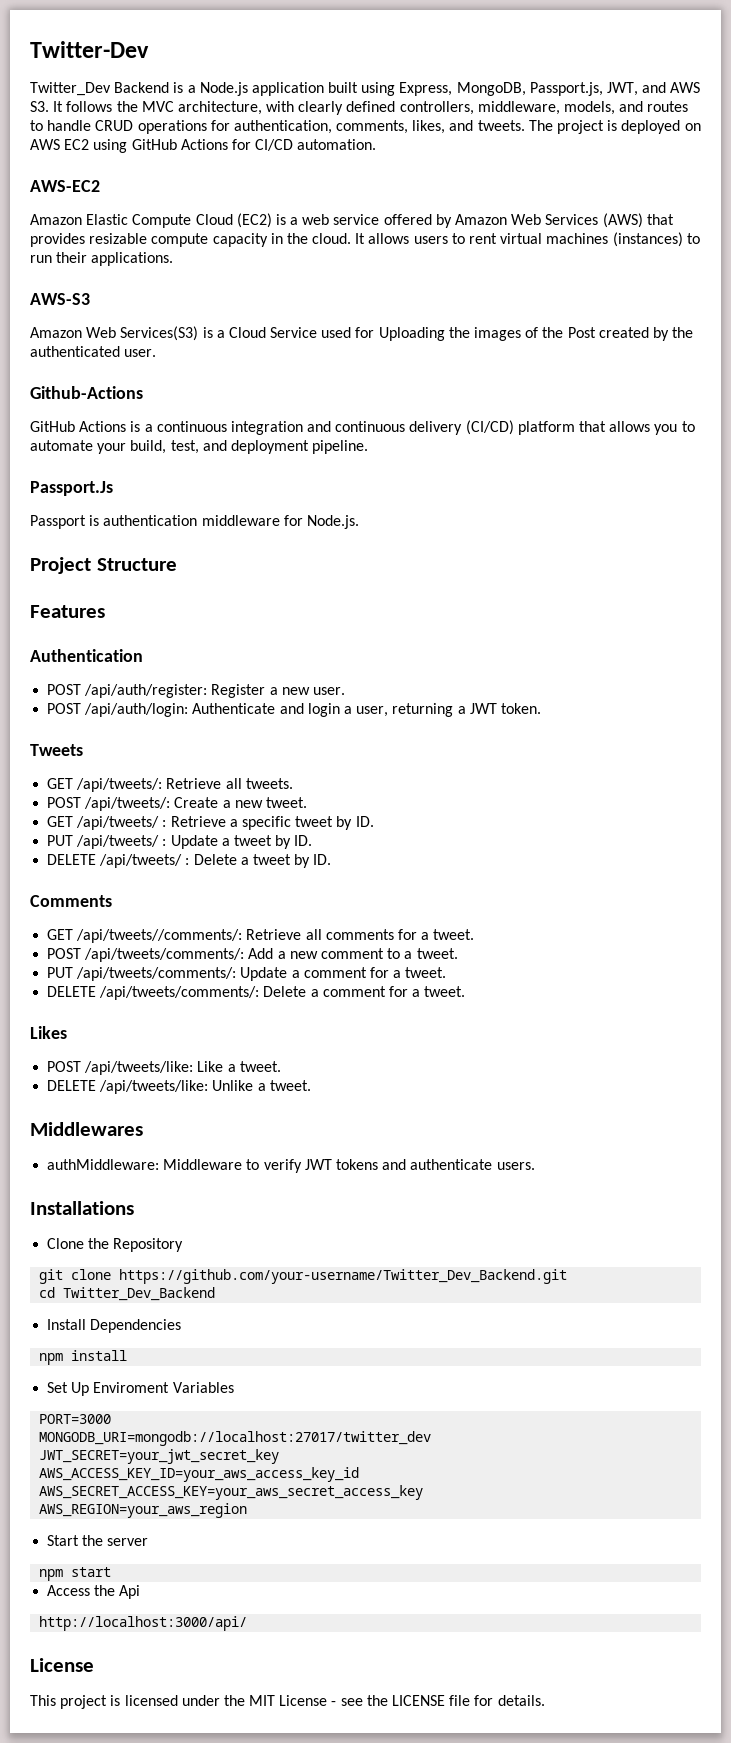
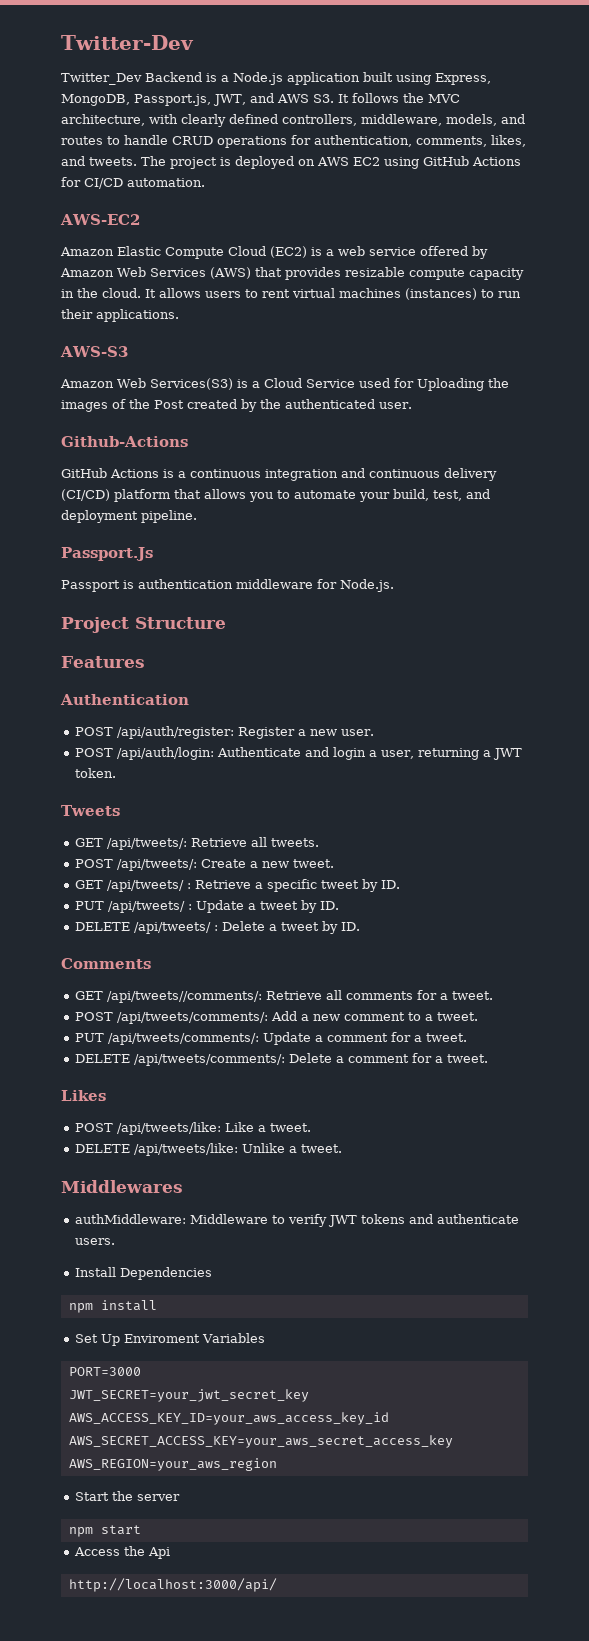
- Installations
- Clone the Repository
- git clone https://github.com/your-username/Twitter_Dev_Backend.git
- cd Twitter_Dev_Backend
- MONGODB_URI=mongodb://localhost:27017/twitter_dev
  http://localhost:3000/api/
- License
- This project is licensed under the MIT License - see the LICENSE file for details.

